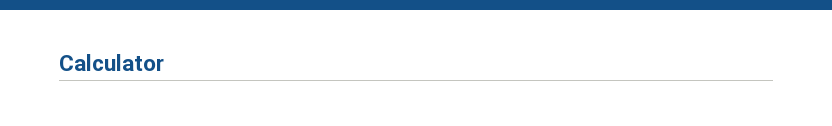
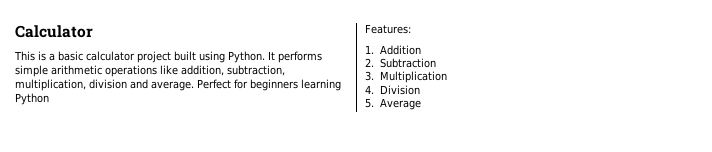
+ This is a basic calculator project built using Python. It performs simple arithmetic operations like addition, subtraction, multiplication, division and average. Perfect for beginners learning Python
+ Features:
+ 1. Addition
+ 2. Subtraction
+ 3. Multiplication
+ 4. Division
+ 5. Average

